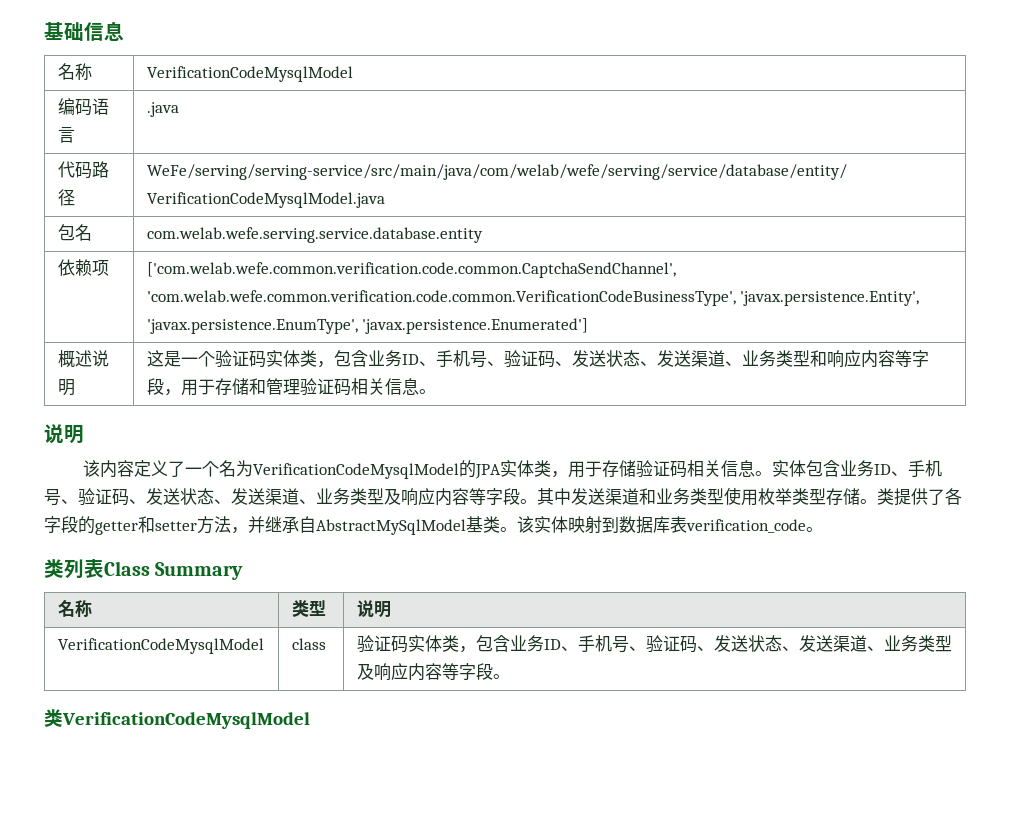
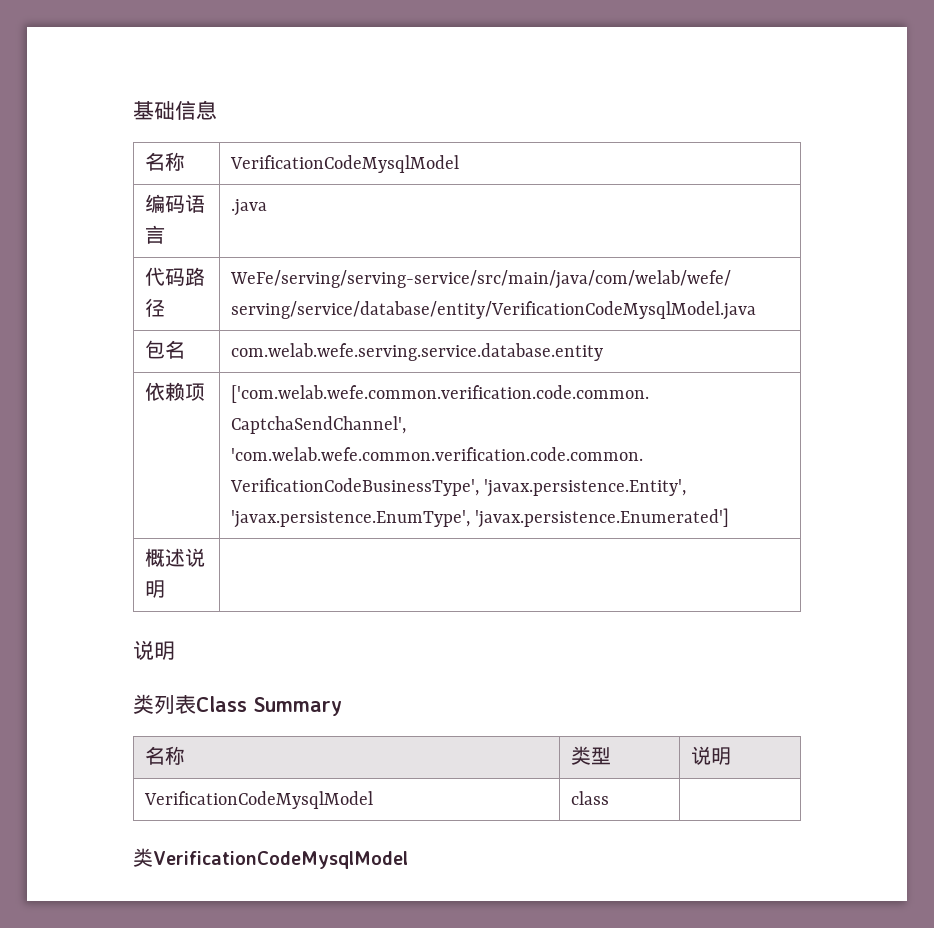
- 概述说明 | 这是一个验证码实体类，包含业务ID、手机号、验证码、发送状态、发送渠道、业务类型和响应内容等字段，用于存储和管理验证码相关信息。
+ 概述说明 |
  说明
- 该内容定义了一个名为VerificationCodeMysqlModel的JPA实体类，用于存储验证码相关信息。实体包含业务ID、手机号、验证码、发送状态、发送渠道、业务类型及响应内容等字段。其中发送渠道和业务类型使用枚举类型存储。类提供了各字段的getter和setter方法，并继承自AbstractMySqlModel基类。该实体映射到数据库表verification_code。
- VerificationCodeMysqlModel | class | 验证码实体类，包含业务ID、手机号、验证码、发送状态、发送渠道、业务类型及响应内容等字段。
+ VerificationCodeMysqlModel | class |

